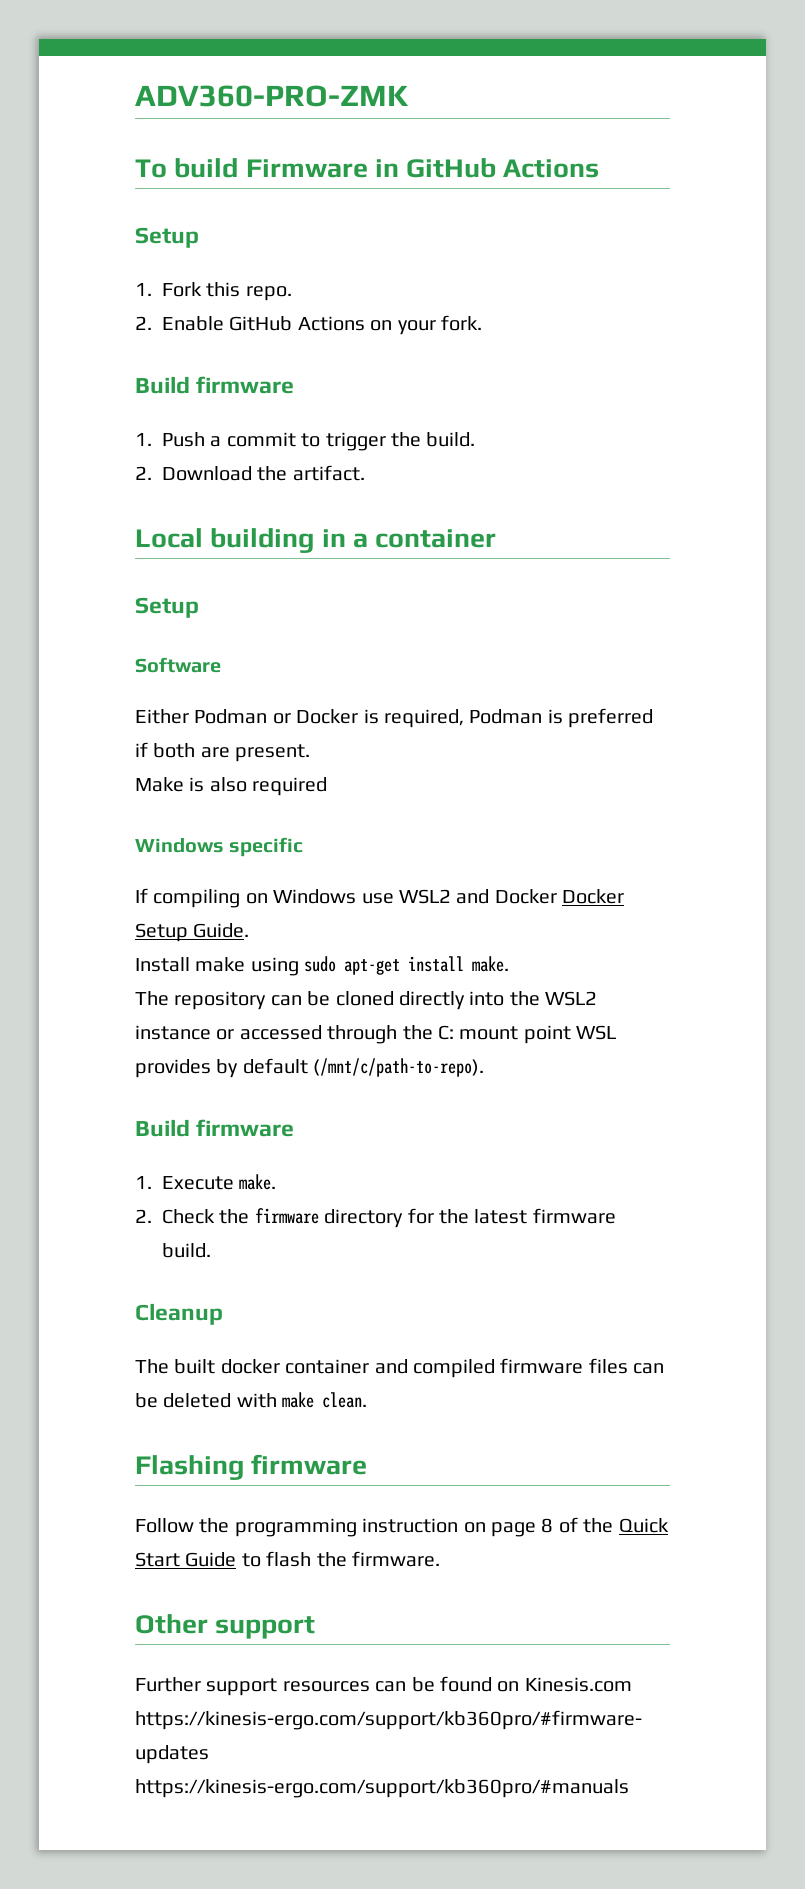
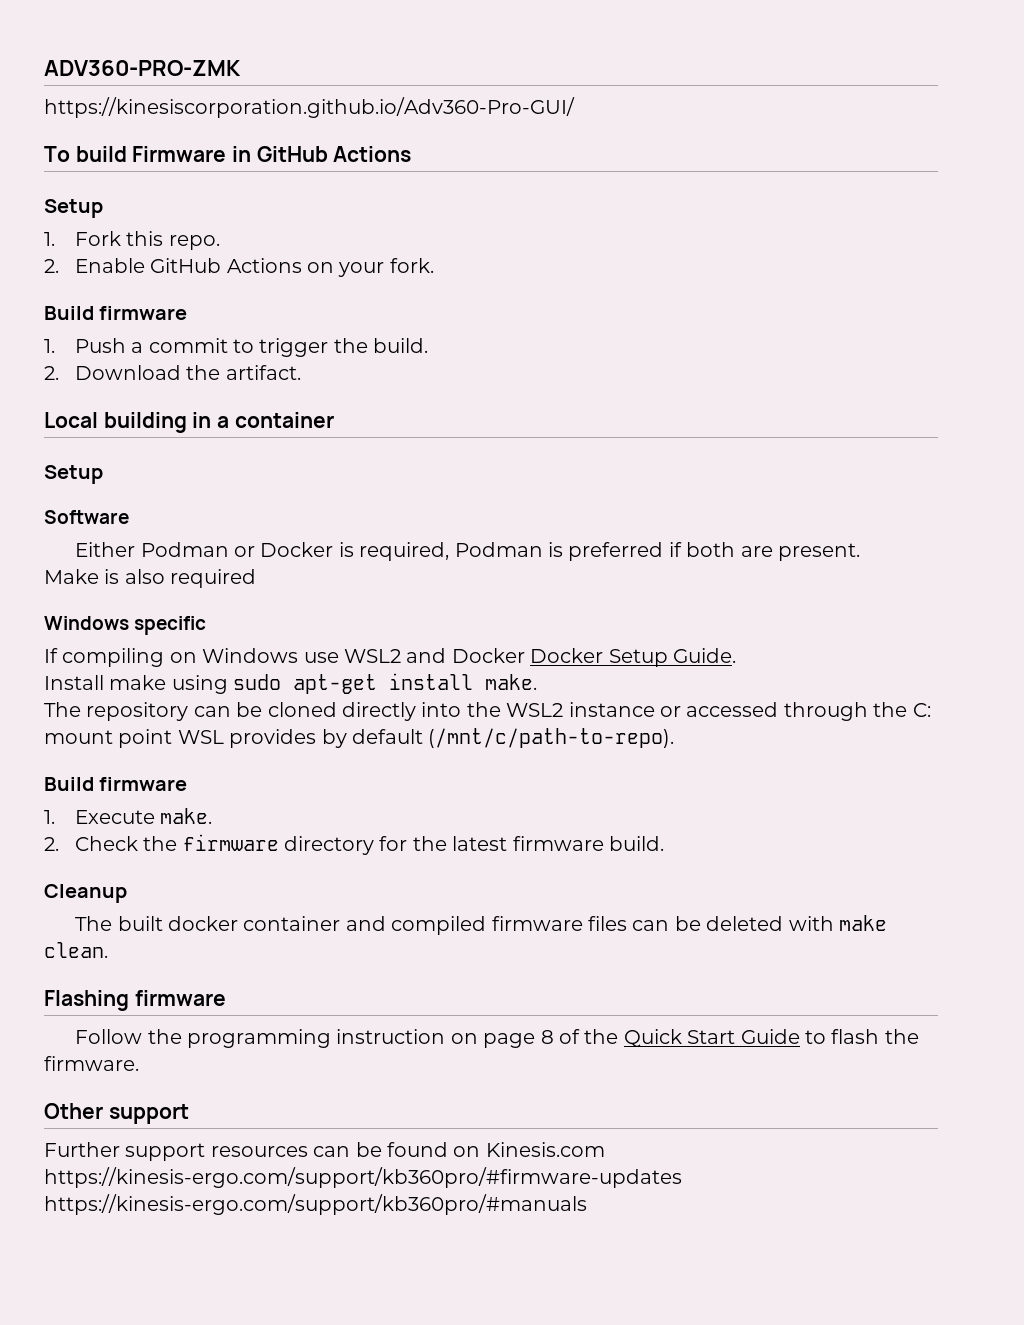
+ https://kinesiscorporation.github.io/Adv360-Pro-GUI/

